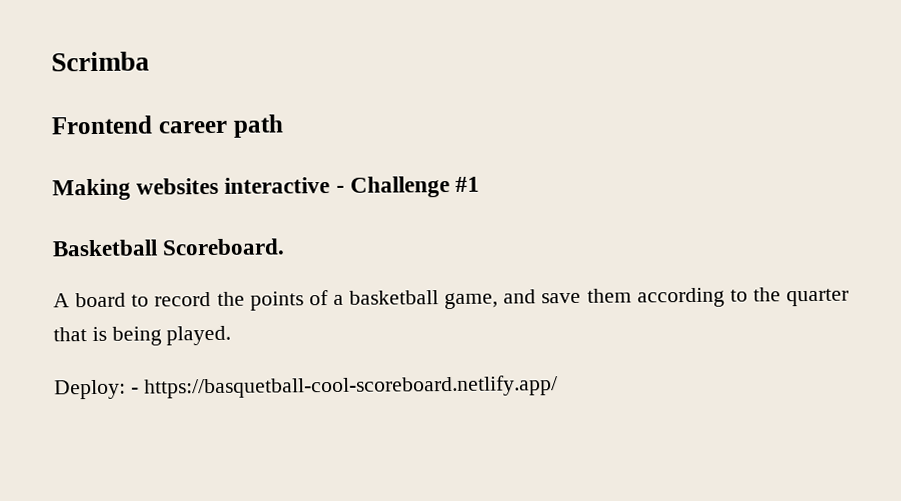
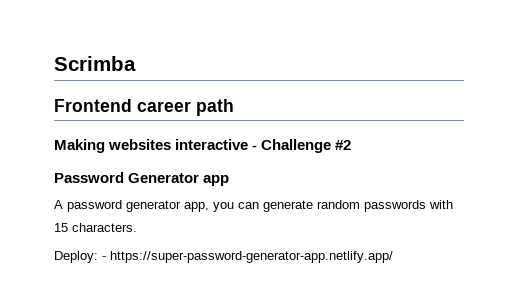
- Making websites interactive - Challenge #1
- Basketball Scoreboard.
- A board to record the points of a basketball game, and save them according to the quarter that is being played.
+ Making websites interactive - Challenge #2
+ Password Generator app
+ A password generator app, you can generate random passwords with 15 characters.
- Deploy: - https://basquetball-cool-scoreboard.netlify.app/
+ Deploy: - https://super-password-generator-app.netlify.app/

